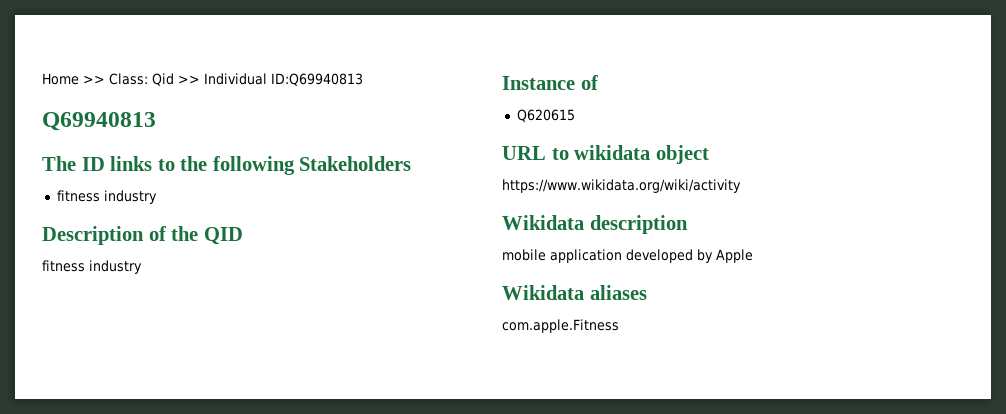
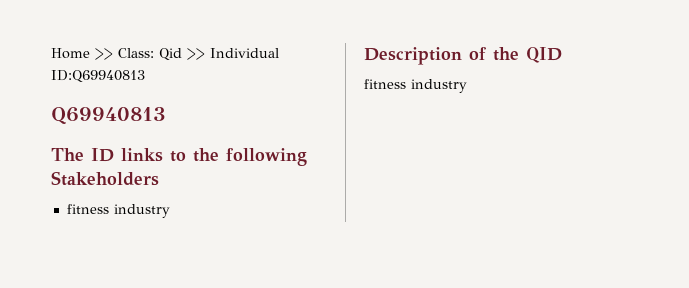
- Instance of
- Q620615
- URL to wikidata object
- https://www.wikidata.org/wiki/activity
- Wikidata description
- mobile application developed by Apple
- Wikidata aliases
- com.apple.Fitness

